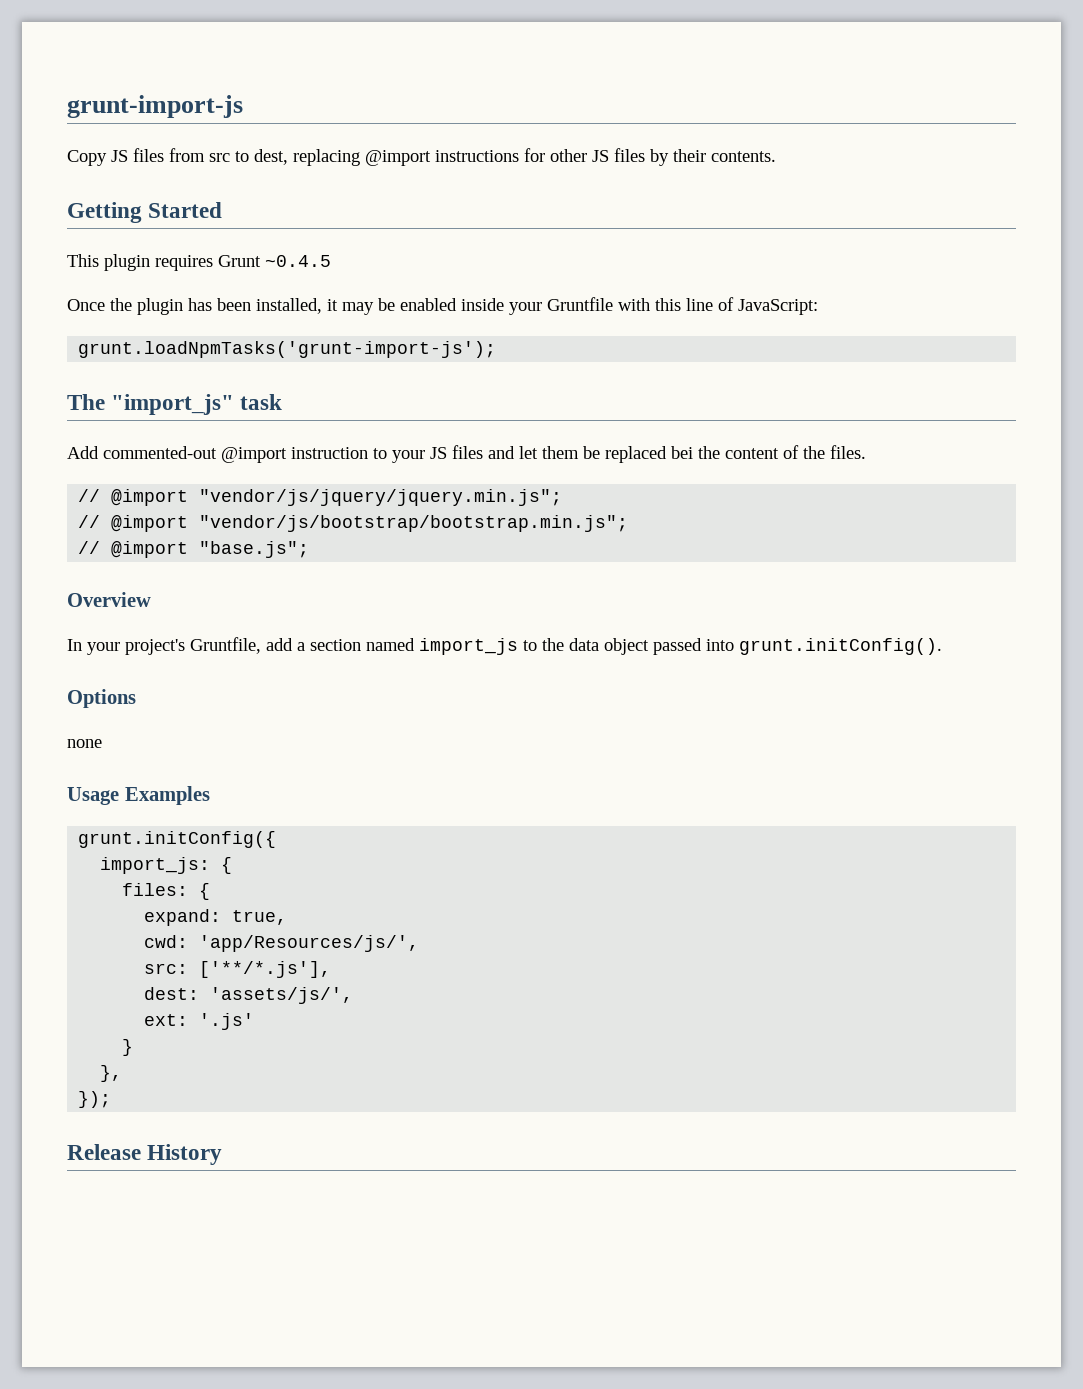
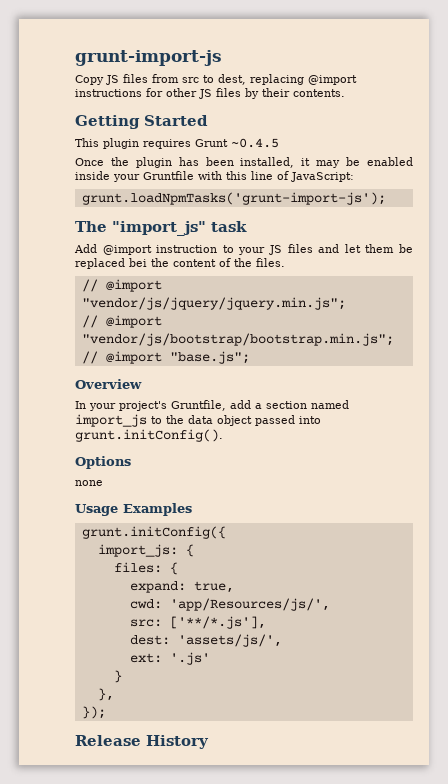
- Add commented-out @import instruction to your JS files and let them be replaced bei the content of the files.
+ Add @import instruction to your JS files and let them be replaced bei the content of the files.

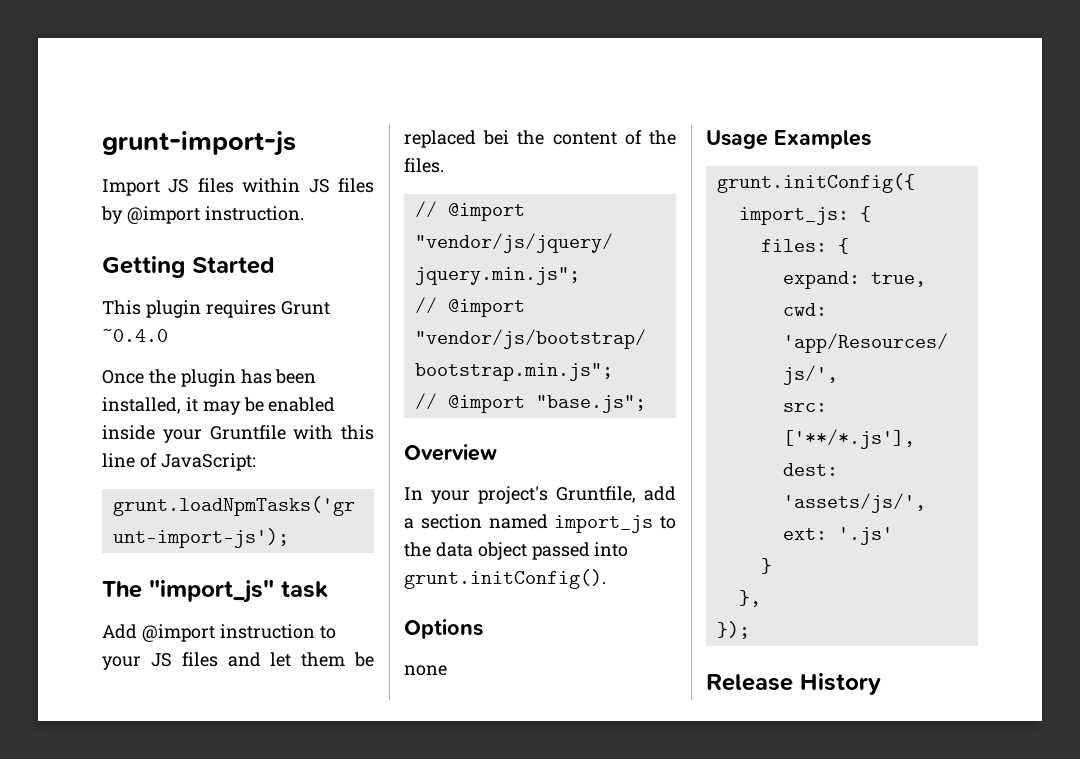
- Copy JS files from src to dest, replacing @import instructions for other JS files by their contents.
+ Import JS files within JS files by @import instruction.
- This plugin requires Grunt ~0.4.5
+ This plugin requires Grunt ~0.4.0

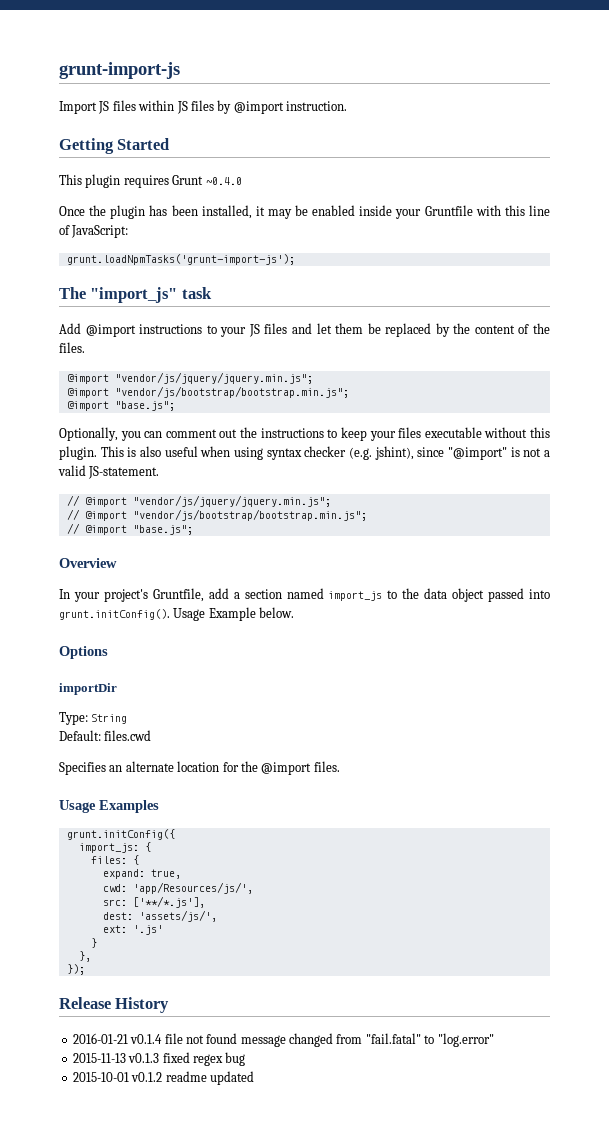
- Add @import instruction to your JS files and let them be replaced bei the content of the files.
+ Add @import instructions to your JS files and let them be replaced by the content of the files.
+ @import "vendor/js/jquery/jquery.min.js";
+ @import "vendor/js/bootstrap/bootstrap.min.js";
+ @import "base.js";
+ Optionally, you can comment out the instructions to keep your files executable without this plugin. This is also useful when using syntax checker (e.g. jshint), since "@import" is not a valid JS-statement.
- In your project's Gruntfile, add a section named import_js to the data object passed into grunt.initConfig().
+ In your project's Gruntfile, add a section named import_js to the data object passed into grunt.initConfig(). Usage Example below.
  Options
- none
+ importDir
+ Type: String
+ Default: files.cwd
+ Specifies an alternate location for the @import files.
+ 2016-01-21 v0.1.4 file not found message changed from "fail.fatal" to "log.error"
+ 2015-11-13 v0.1.3 fixed regex bug
+ 2015-10-01 v0.1.2 readme updated

